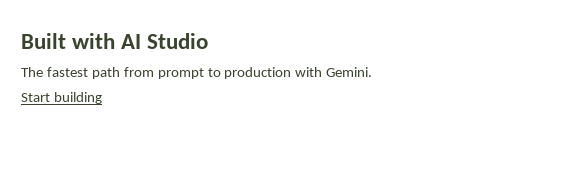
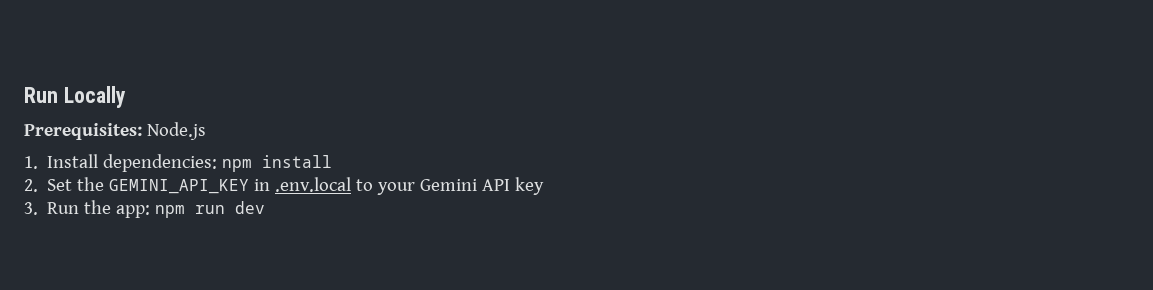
- Built with AI Studio
- The fastest path from prompt to production with Gemini.
- Start building
+ Run Locally
+ Prerequisites: Node.js
+ 1. Install dependencies: npm install
+ 2. Set the GEMINI_API_KEY in .env.local to your Gemini API key
+ 3. Run the app: npm run dev

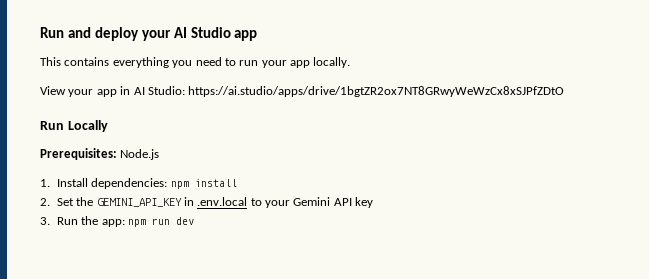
+ Run and deploy your AI Studio app
+ This contains everything you need to run your app locally.
+ View your app in AI Studio: https://ai.studio/apps/drive/1bgtZR2ox7NT8GRwyWeWzCx8xSJPfZDtO

